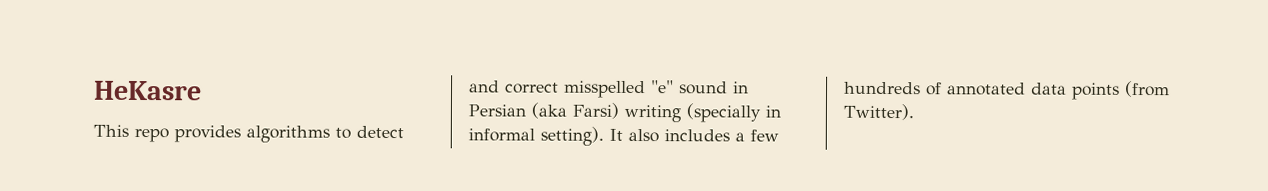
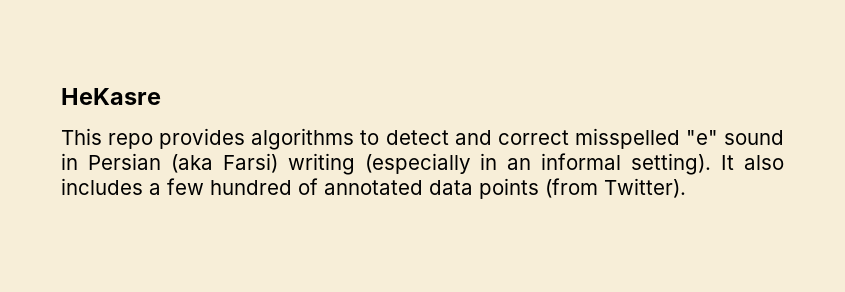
- This repo provides algorithms to detect and correct misspelled "e" sound in Persian (aka Farsi) writing (specially in informal setting).
+ This repo provides algorithms to detect and correct misspelled "e" sound in Persian (aka Farsi) writing (especially in an informal setting).
- It also includes a few hundreds of annotated data points (from Twitter).
+ It also includes a few hundred of annotated data points (from Twitter).

